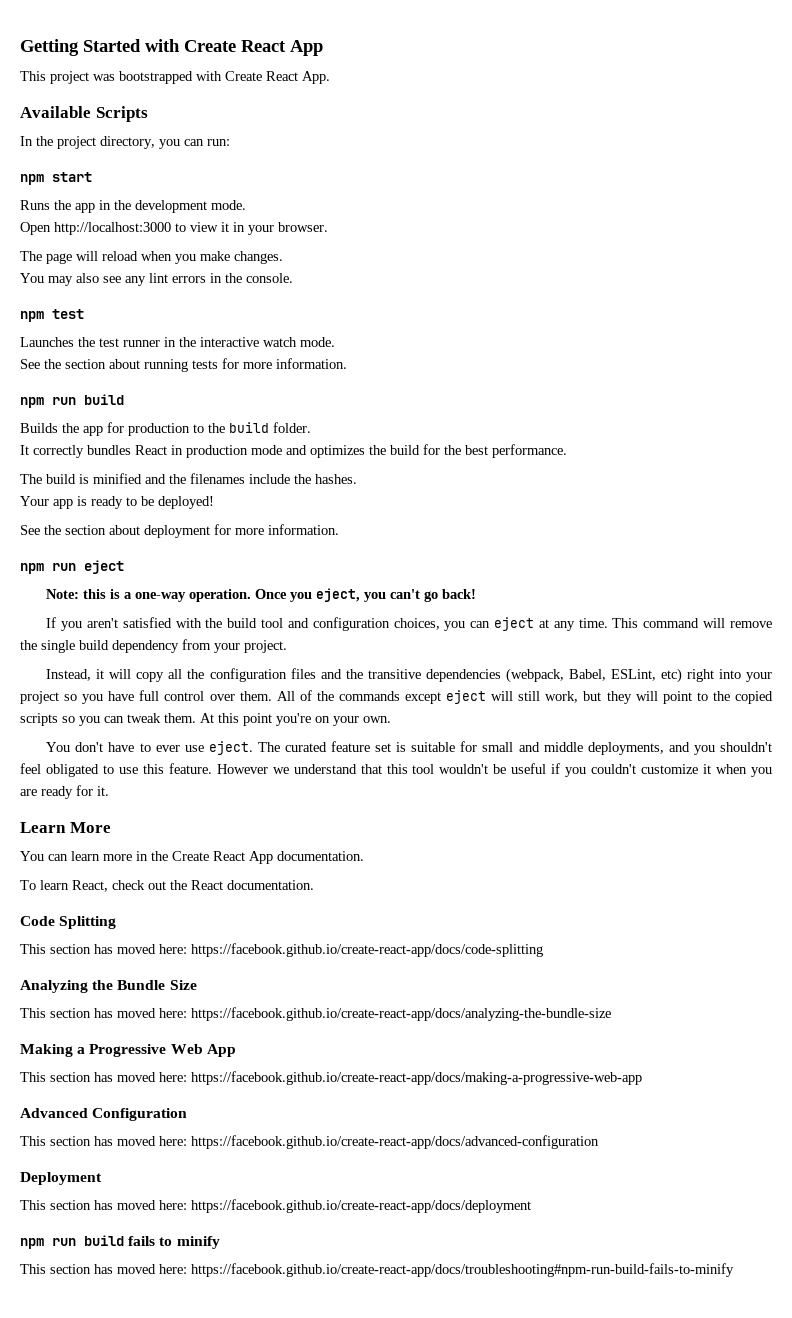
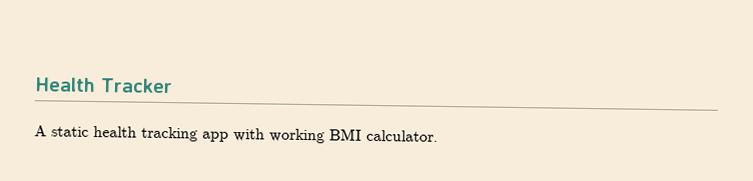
- Getting Started with Create React App
- This project was bootstrapped with Create React App.
- Available Scripts
- In the project directory, you can run:
- npm start
- Runs the app in the development mode.
- Open http://localhost:3000 to view it in your browser.
- The page will reload when you make changes.
- You may also see any lint errors in the console.
- npm test
- Launches the test runner in the interactive watch mode.
- See the section about running tests for more information.
- npm run build
- Builds the app for production to the build folder.
- It correctly bundles React in production mode and optimizes the build for the best performance.
- The build is minified and the filenames include the hashes.
- Your app is ready to be deployed!
- See the section about deployment for more information.
- npm run eject
- Note: this is a one-way operation. Once you eject, you can't go back!
- If you aren't satisfied with the build tool and configuration choices, you can eject at any time. This command will remove the single build dependency from your project.
- Instead, it will copy all the configuration files and the transitive dependencies (webpack, Babel, ESLint, etc) right into your project so you have full control over them. All of the commands except eject will still work, but they will point to the copied scripts so you can tweak them. At this point you're on your own.
- You don't have to ever use eject. The curated feature set is suitable for small and middle deployments, and you shouldn't feel obligated to use this feature. However we understand that this tool wouldn't be useful if you couldn't customize it when you are ready for it.
- Learn More
- You can learn more in the Create React App documentation.
- To learn React, check out the React documentation.
- Code Splitting
- This section has moved here: https://facebook.github.io/create-react-app/docs/code-splitting
- Analyzing the Bundle Size
- This section has moved here: https://facebook.github.io/create-react-app/docs/analyzing-the-bundle-size
- Making a Progressive Web App
- This section has moved here: https://facebook.github.io/create-react-app/docs/making-a-progressive-web-app
- Advanced Configuration
- This section has moved here: https://facebook.github.io/create-react-app/docs/advanced-configuration
- Deployment
- This section has moved here: https://facebook.github.io/create-react-app/docs/deployment
- npm run build fails to minify
- This section has moved here: https://facebook.github.io/create-react-app/docs/troubleshooting#npm-run-build-fails-to-minify
+ Health Tracker
+ A static health tracking app with working BMI calculator.

